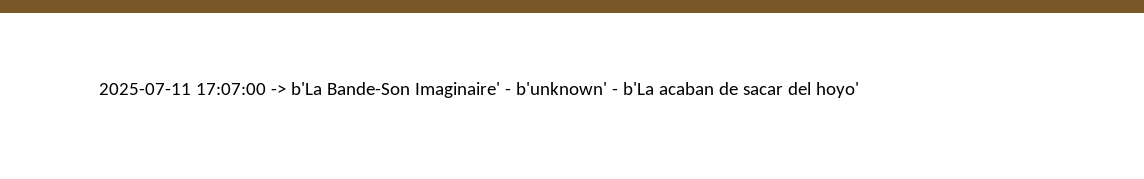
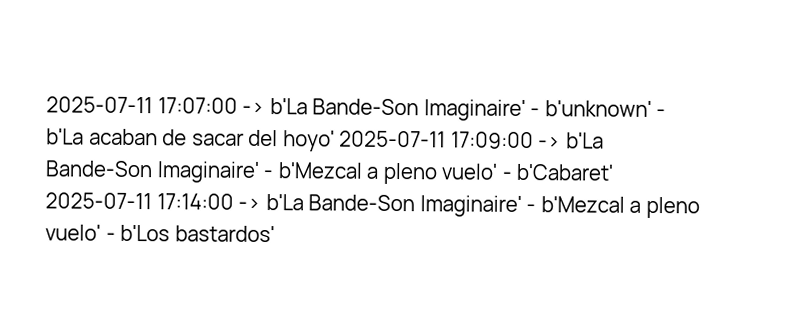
- 2025-07-11 17:07:00 -> b'La Bande-Son Imaginaire' - b'unknown' - b'La acaban de sacar del hoyo'
+ 2025-07-11 17:07:00 -> b'La Bande-Son Imaginaire' - b'unknown' - b'La acaban de sacar del hoyo' 2025-07-11 17:09:00 -> b'La Bande-Son Imaginaire' - b'Mezcal a pleno vuelo' - b'Cabaret' 2025-07-11 17:14:00 -> b'La Bande-Son Imaginaire' - b'Mezcal a pleno vuelo' - b'Los bastardos'

